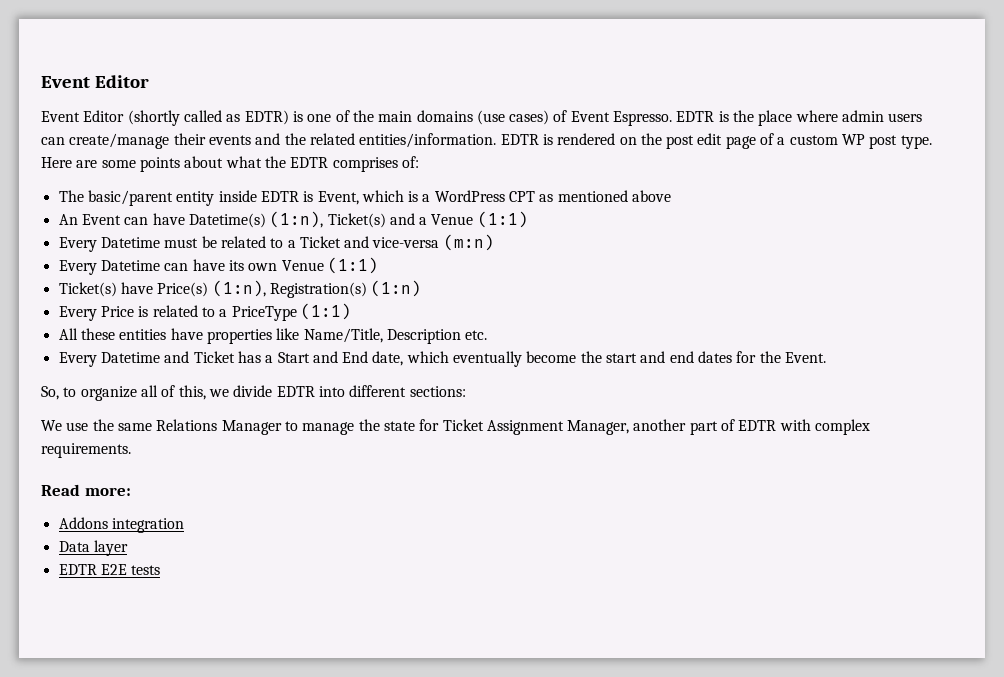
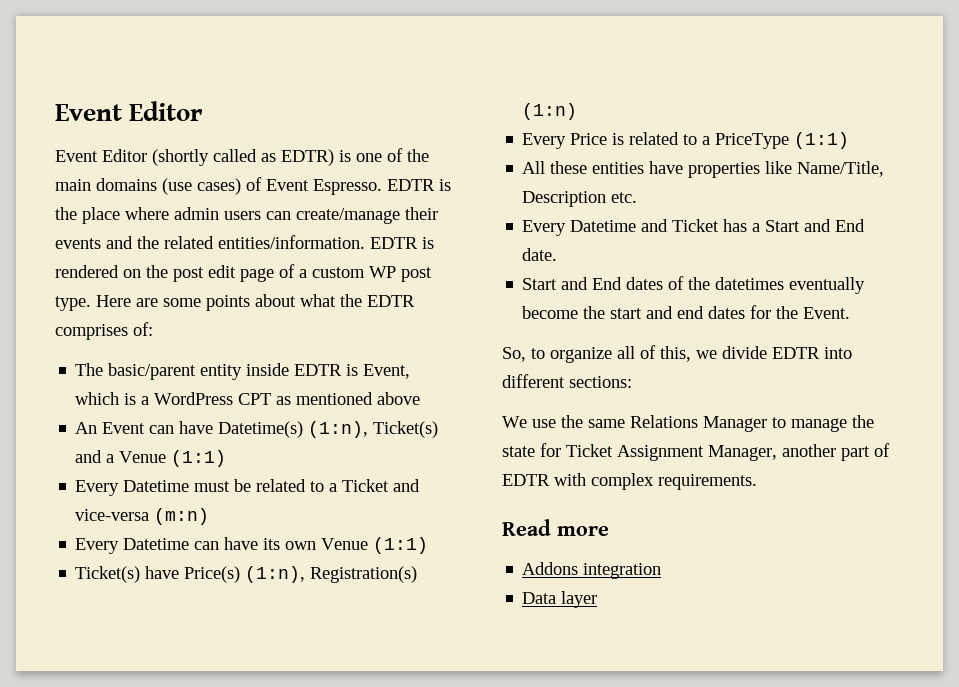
- Every Datetime and Ticket has a Start and End date, which eventually become the start and end dates for the Event.
+ Every Datetime and Ticket has a Start and End date.
+ Start and End dates of the datetimes eventually become the start and end dates for the Event.
- Read more:
+ Read more
- EDTR E2E tests

